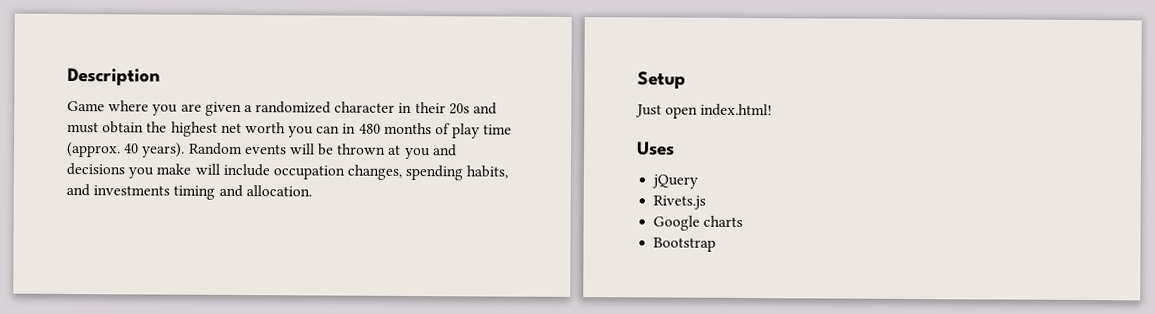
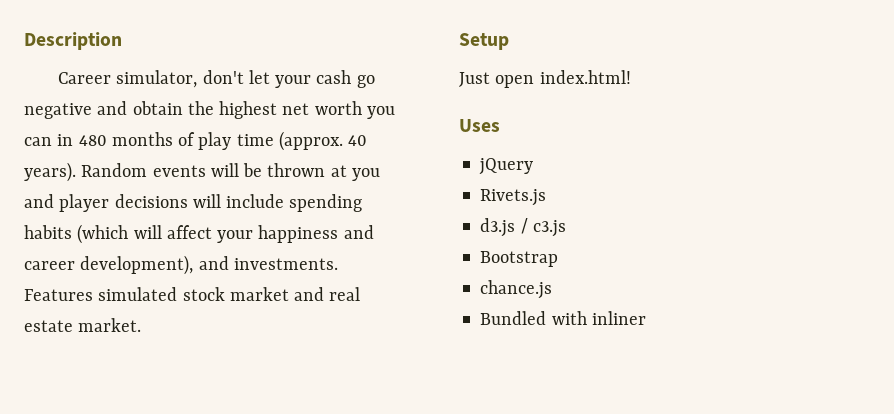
- Game where you are given a randomized character in their 20s and must obtain the highest net worth you can in 480 months of play time (approx. 40 years).
+ Career simulator, don't let your cash go negative and obtain the highest net worth you can in 480 months of play time (approx. 40 years).
- Random events will be thrown at you and decisions you make will include occupation changes, spending habits, and investments timing and allocation.
+ Random events will be thrown at you and player decisions will include spending habits (which will affect your happiness and career development), and investments. Features simulated stock market and real estate market.
- Google charts
+ d3.js / c3.js
  Bootstrap
+ chance.js
+ Bundled with inliner

